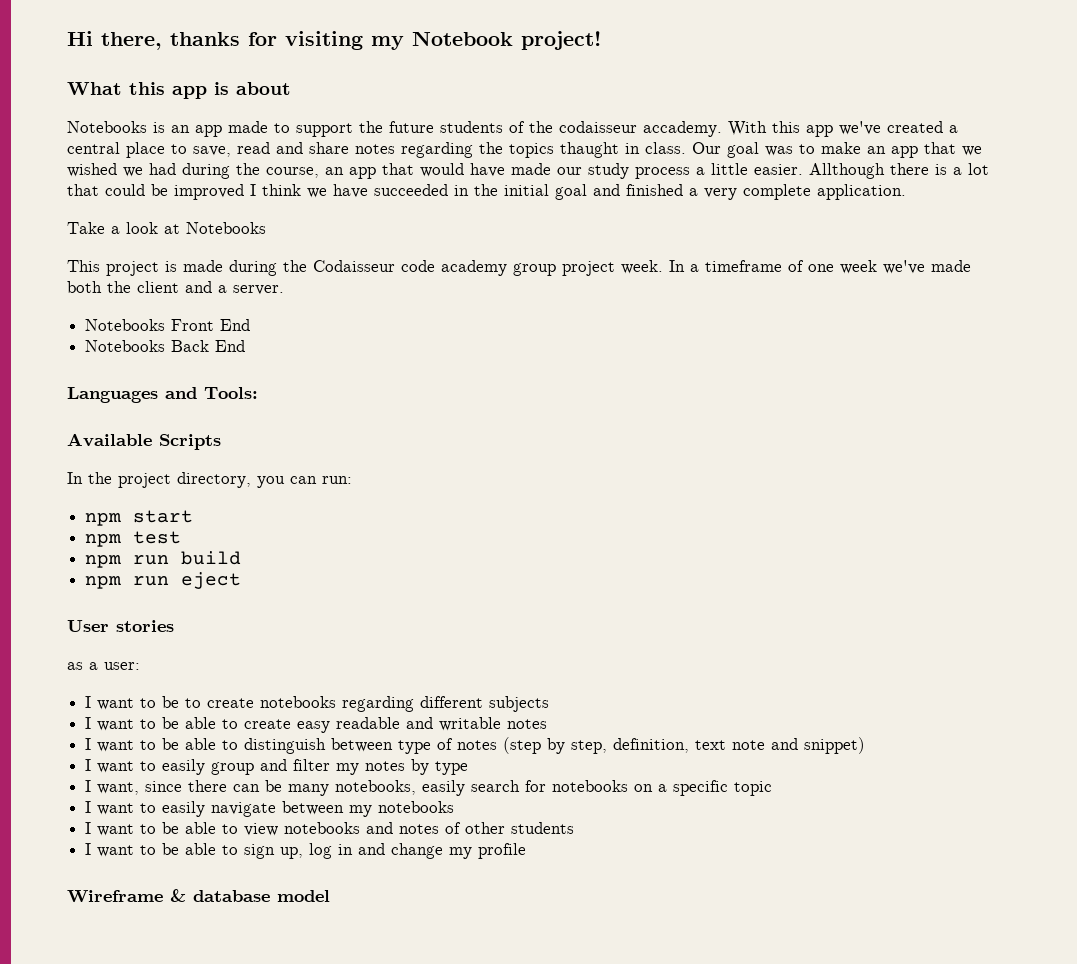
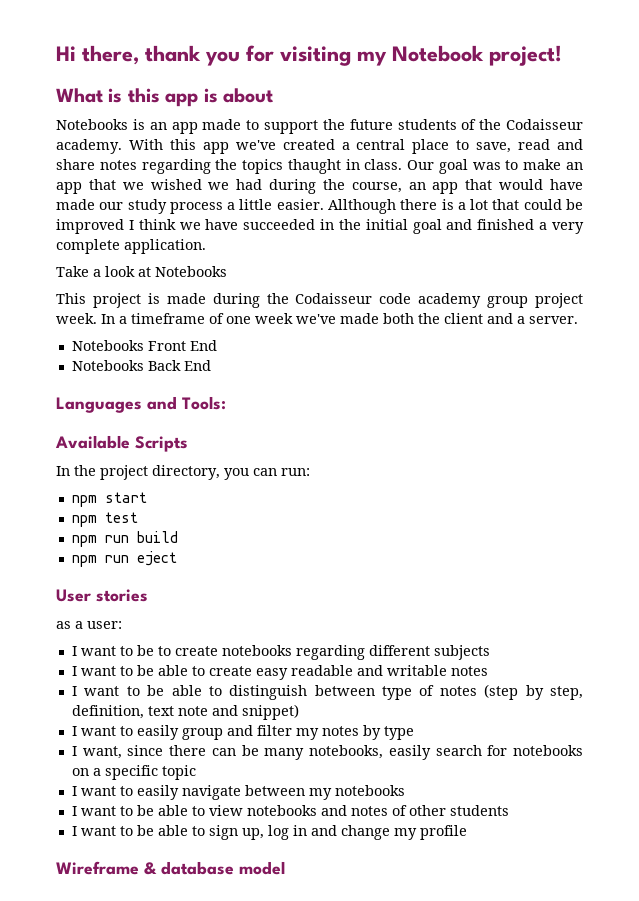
- Hi there, thanks for visiting my Notebook project!
+ Hi there, thank you for visiting my Notebook project!
- What this app is about
+ What is this app is about
- Notebooks is an app made to support the future students of the codaisseur accademy.
+ Notebooks is an app made to support the future students of the Codaisseur academy.

